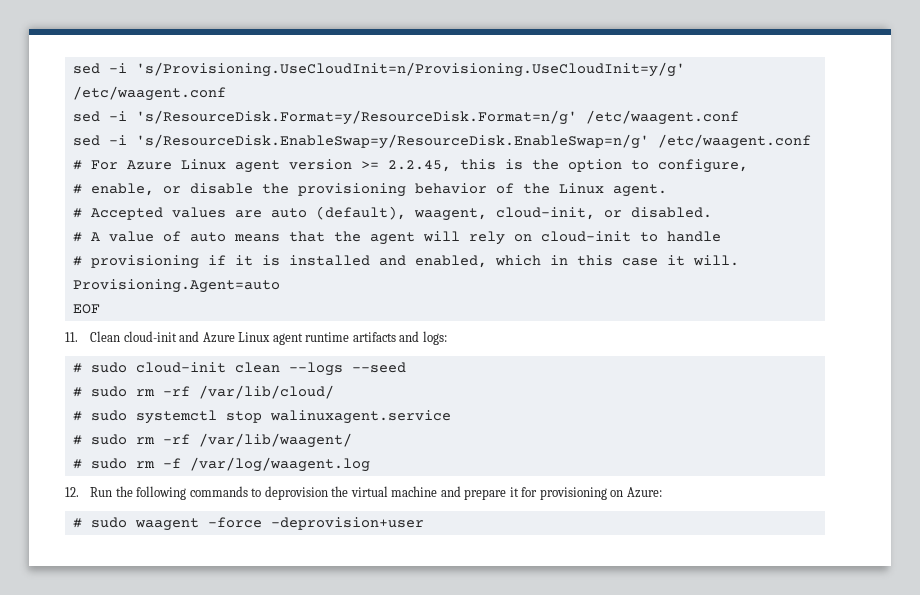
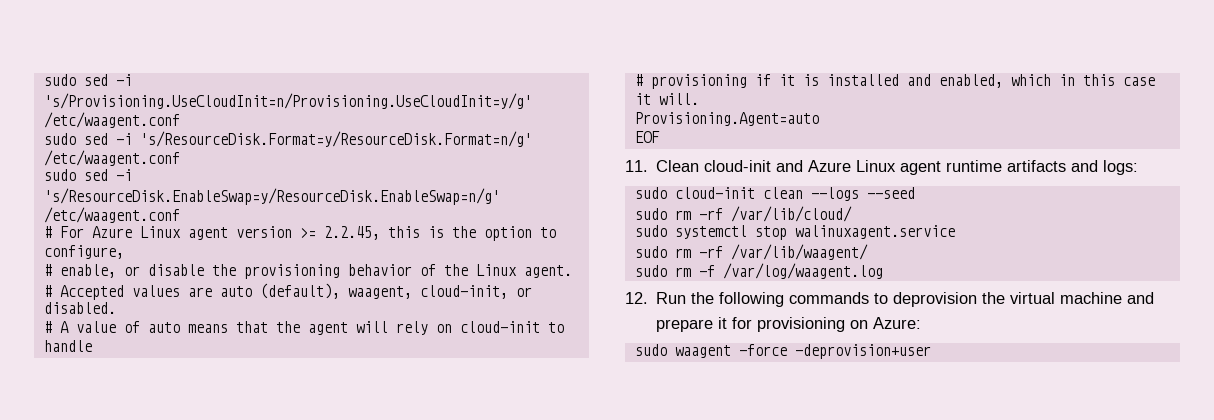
- sed -i 's/Provisioning.UseCloudInit=n/Provisioning.UseCloudInit=y/g' /etc/waagent.conf
+ sudo sed -i 's/Provisioning.UseCloudInit=n/Provisioning.UseCloudInit=y/g' /etc/waagent.conf
- sed -i 's/ResourceDisk.Format=y/ResourceDisk.Format=n/g' /etc/waagent.conf
+ sudo sed -i 's/ResourceDisk.Format=y/ResourceDisk.Format=n/g' /etc/waagent.conf
- sed -i 's/ResourceDisk.EnableSwap=y/ResourceDisk.EnableSwap=n/g' /etc/waagent.conf
+ sudo sed -i 's/ResourceDisk.EnableSwap=y/ResourceDisk.EnableSwap=n/g' /etc/waagent.conf
- # sudo cloud-init clean --logs --seed
+ sudo cloud-init clean --logs --seed
- # sudo rm -rf /var/lib/cloud/
+ sudo rm -rf /var/lib/cloud/
- # sudo systemctl stop walinuxagent.service
+ sudo systemctl stop walinuxagent.service
- # sudo rm -rf /var/lib/waagent/
+ sudo rm -rf /var/lib/waagent/
- # sudo rm -f /var/log/waagent.log
+ sudo rm -f /var/log/waagent.log
- # sudo waagent -force -deprovision+user
+ sudo waagent -force -deprovision+user

